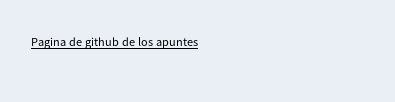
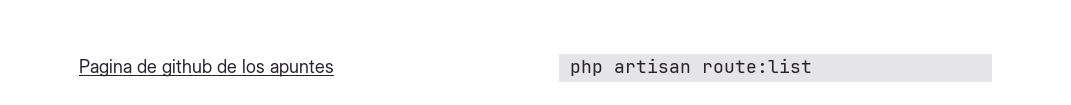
+ php artisan route:list

